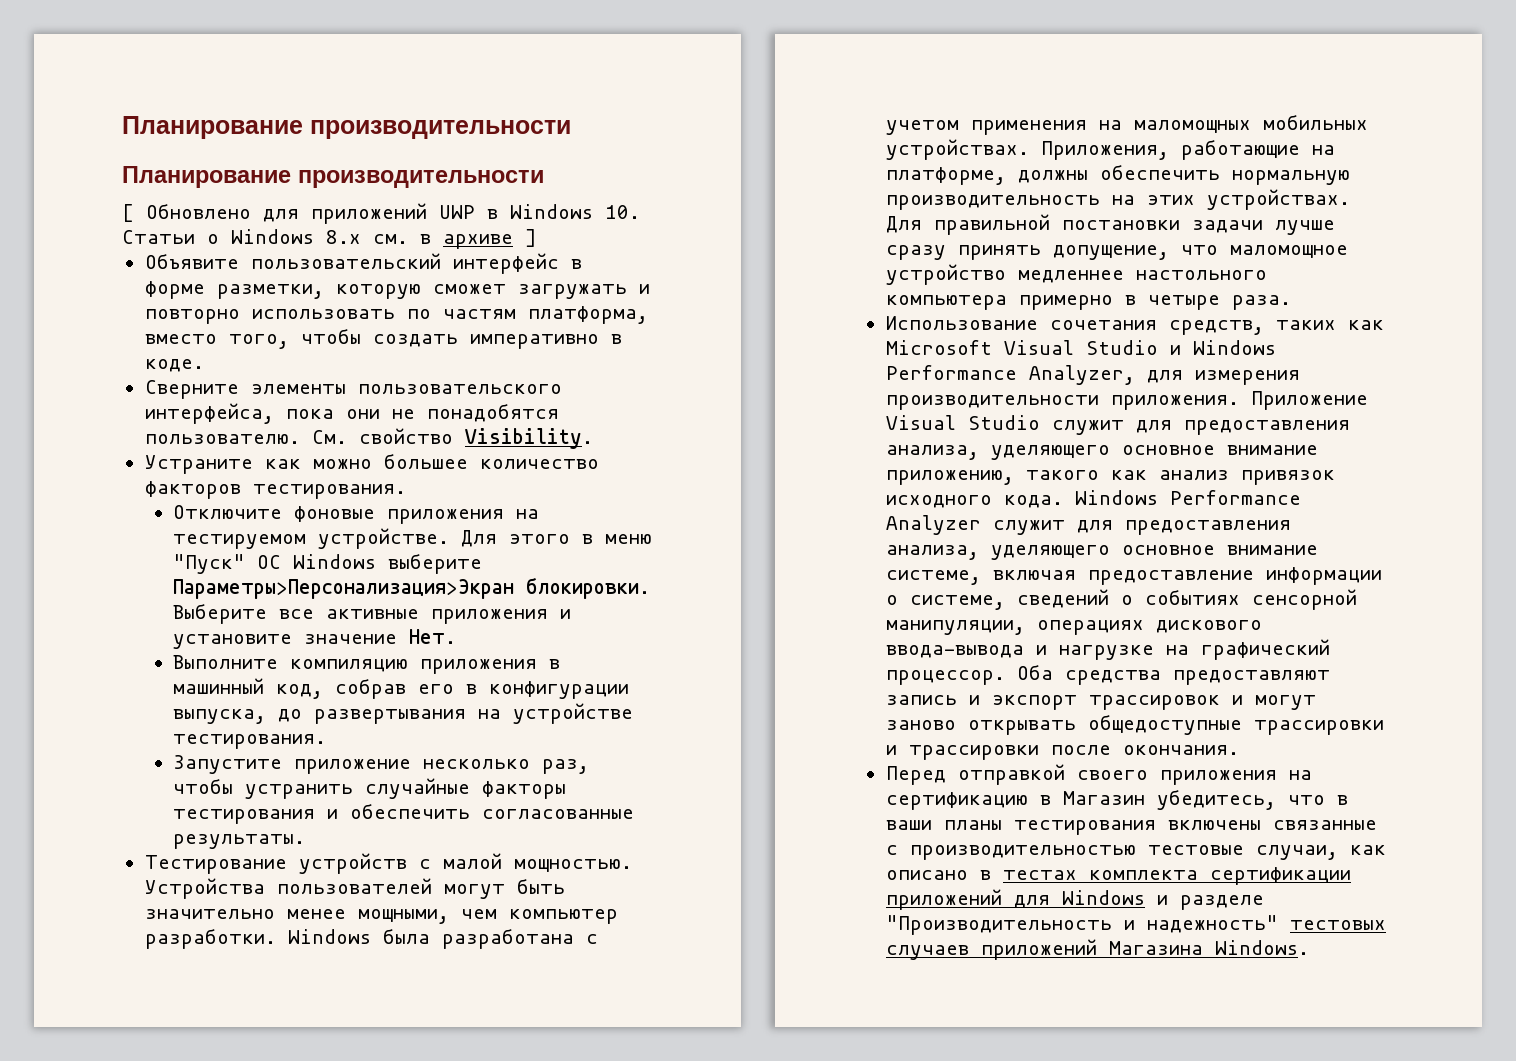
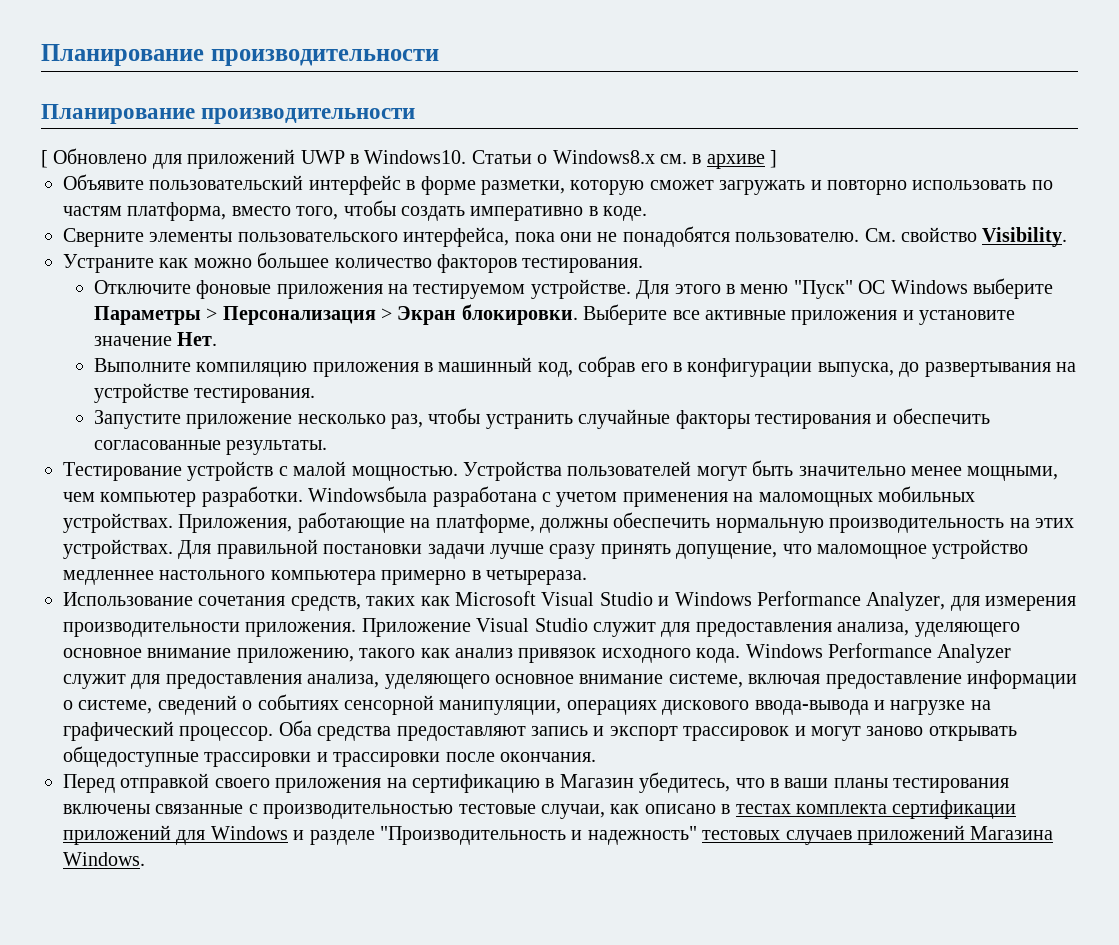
- [ Обновлено для приложений UWP в Windows 10. Статьи о Windows 8.x см. в архиве ]
+ [ Обновлено для приложений UWP в Windows10. Статьи о Windows8.x см. в архиве ]
- Для этого в меню "Пуск" ОС Windows выберите Параметры>Персонализация>Экран блокировки.
+ Для этого в меню "Пуск" ОС Windows выберите Параметры > Персонализация > Экран блокировки.
- Windows была разработана с учетом применения на маломощных мобильных устройствах.
+ Windowsбыла разработана с учетом применения на маломощных мобильных устройствах.
- Для правильной постановки задачи лучше сразу принять допущение, что маломощное устройство медленнее настольного компьютера примерно в четыре раза.
+ Для правильной постановки задачи лучше сразу принять допущение, что маломощное устройство медленнее настольного компьютера примерно в четырераза.

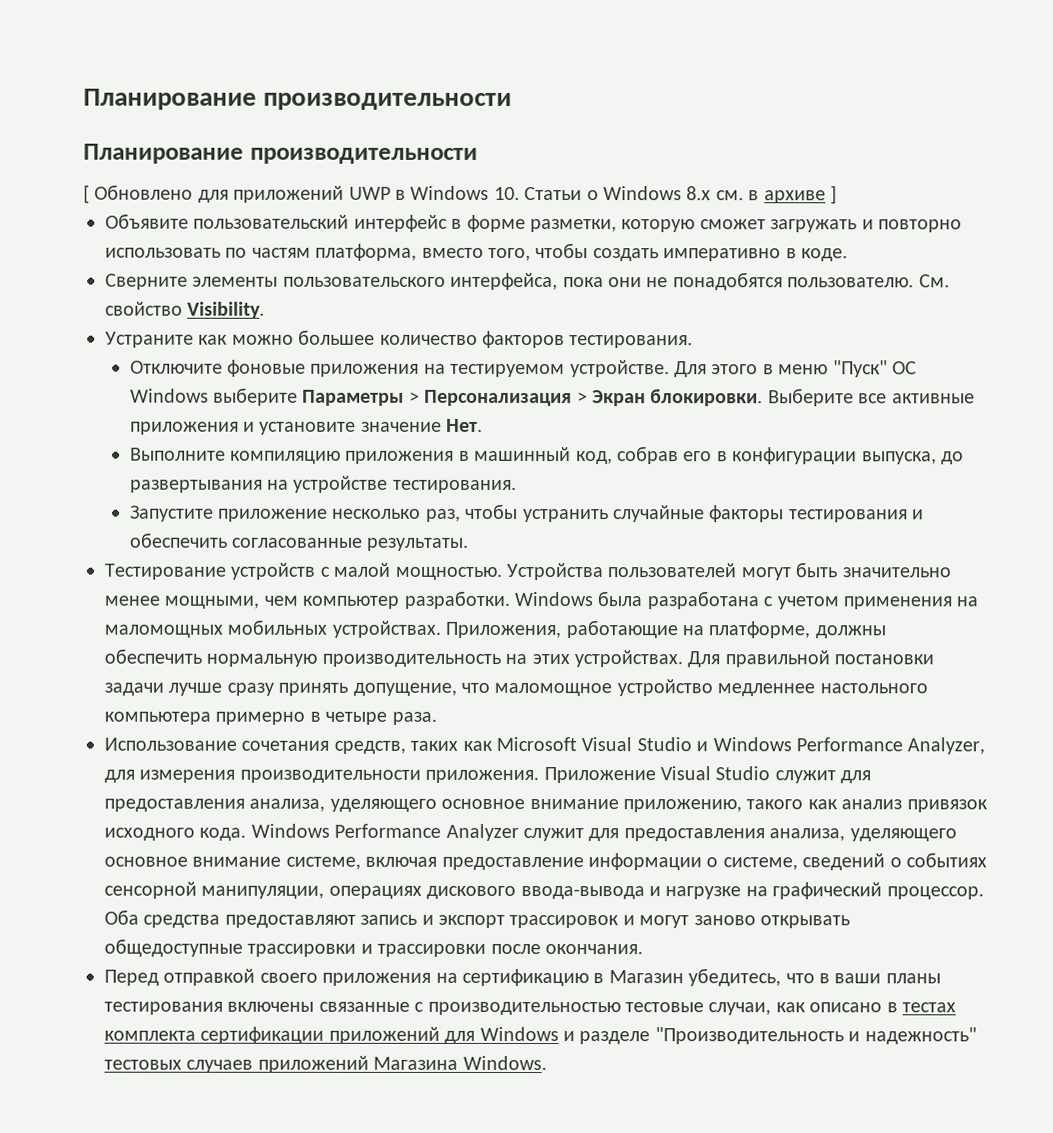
- [ Обновлено для приложений UWP в Windows10. Статьи о Windows8.x см. в архиве ]
+ [ Обновлено для приложений UWP в Windows 10. Статьи о Windows 8.x см. в архиве ]
- Windowsбыла разработана с учетом применения на маломощных мобильных устройствах.
+ Windows была разработана с учетом применения на маломощных мобильных устройствах.
- Для правильной постановки задачи лучше сразу принять допущение, что маломощное устройство медленнее настольного компьютера примерно в четырераза.
+ Для правильной постановки задачи лучше сразу принять допущение, что маломощное устройство медленнее настольного компьютера примерно в четыре раза.

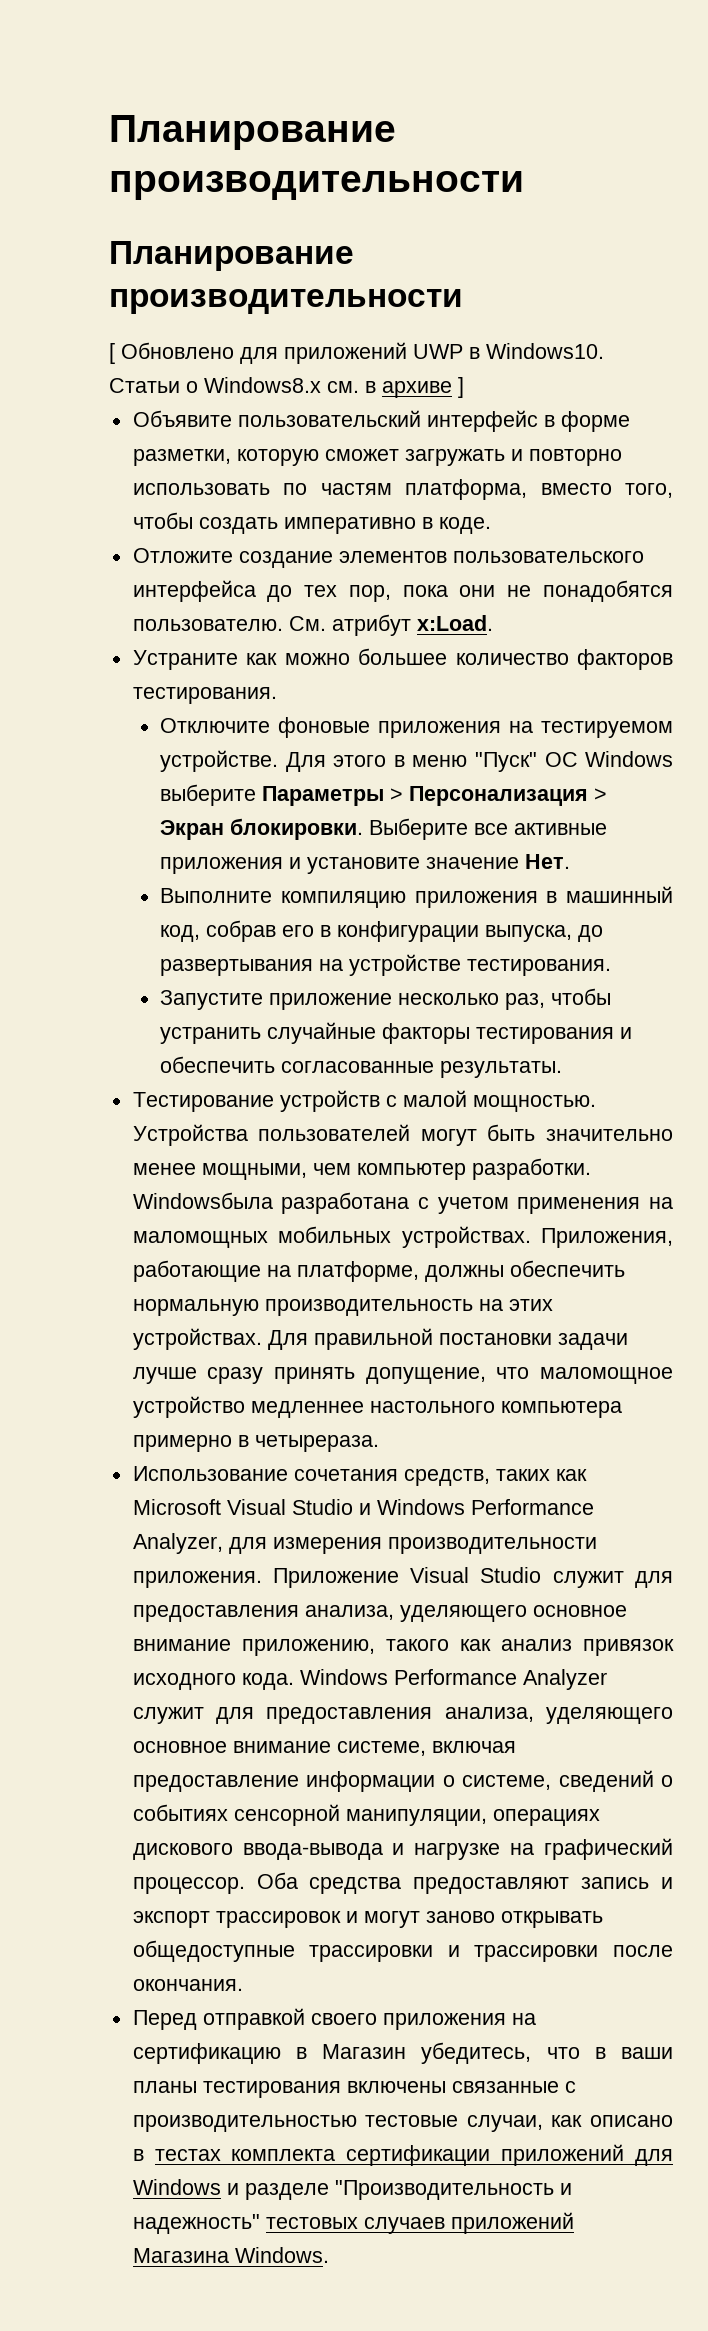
- [ Обновлено для приложений UWP в Windows 10. Статьи о Windows 8.x см. в архиве ]
+ [ Обновлено для приложений UWP в Windows10. Статьи о Windows8.x см. в архиве ]
- Сверните элементы пользовательского интерфейса, пока они не понадобятся пользователю.
+ Отложите создание элементов пользовательского интерфейса до тех пор, пока они не понадобятся пользователю.
- См. свойство Visibility.
+ См. атрибут x:Load.
- Windows была разработана с учетом применения на маломощных мобильных устройствах.
+ Windowsбыла разработана с учетом применения на маломощных мобильных устройствах.
- Для правильной постановки задачи лучше сразу принять допущение, что маломощное устройство медленнее настольного компьютера примерно в четыре раза.
+ Для правильной постановки задачи лучше сразу принять допущение, что маломощное устройство медленнее настольного компьютера примерно в четырераза.

